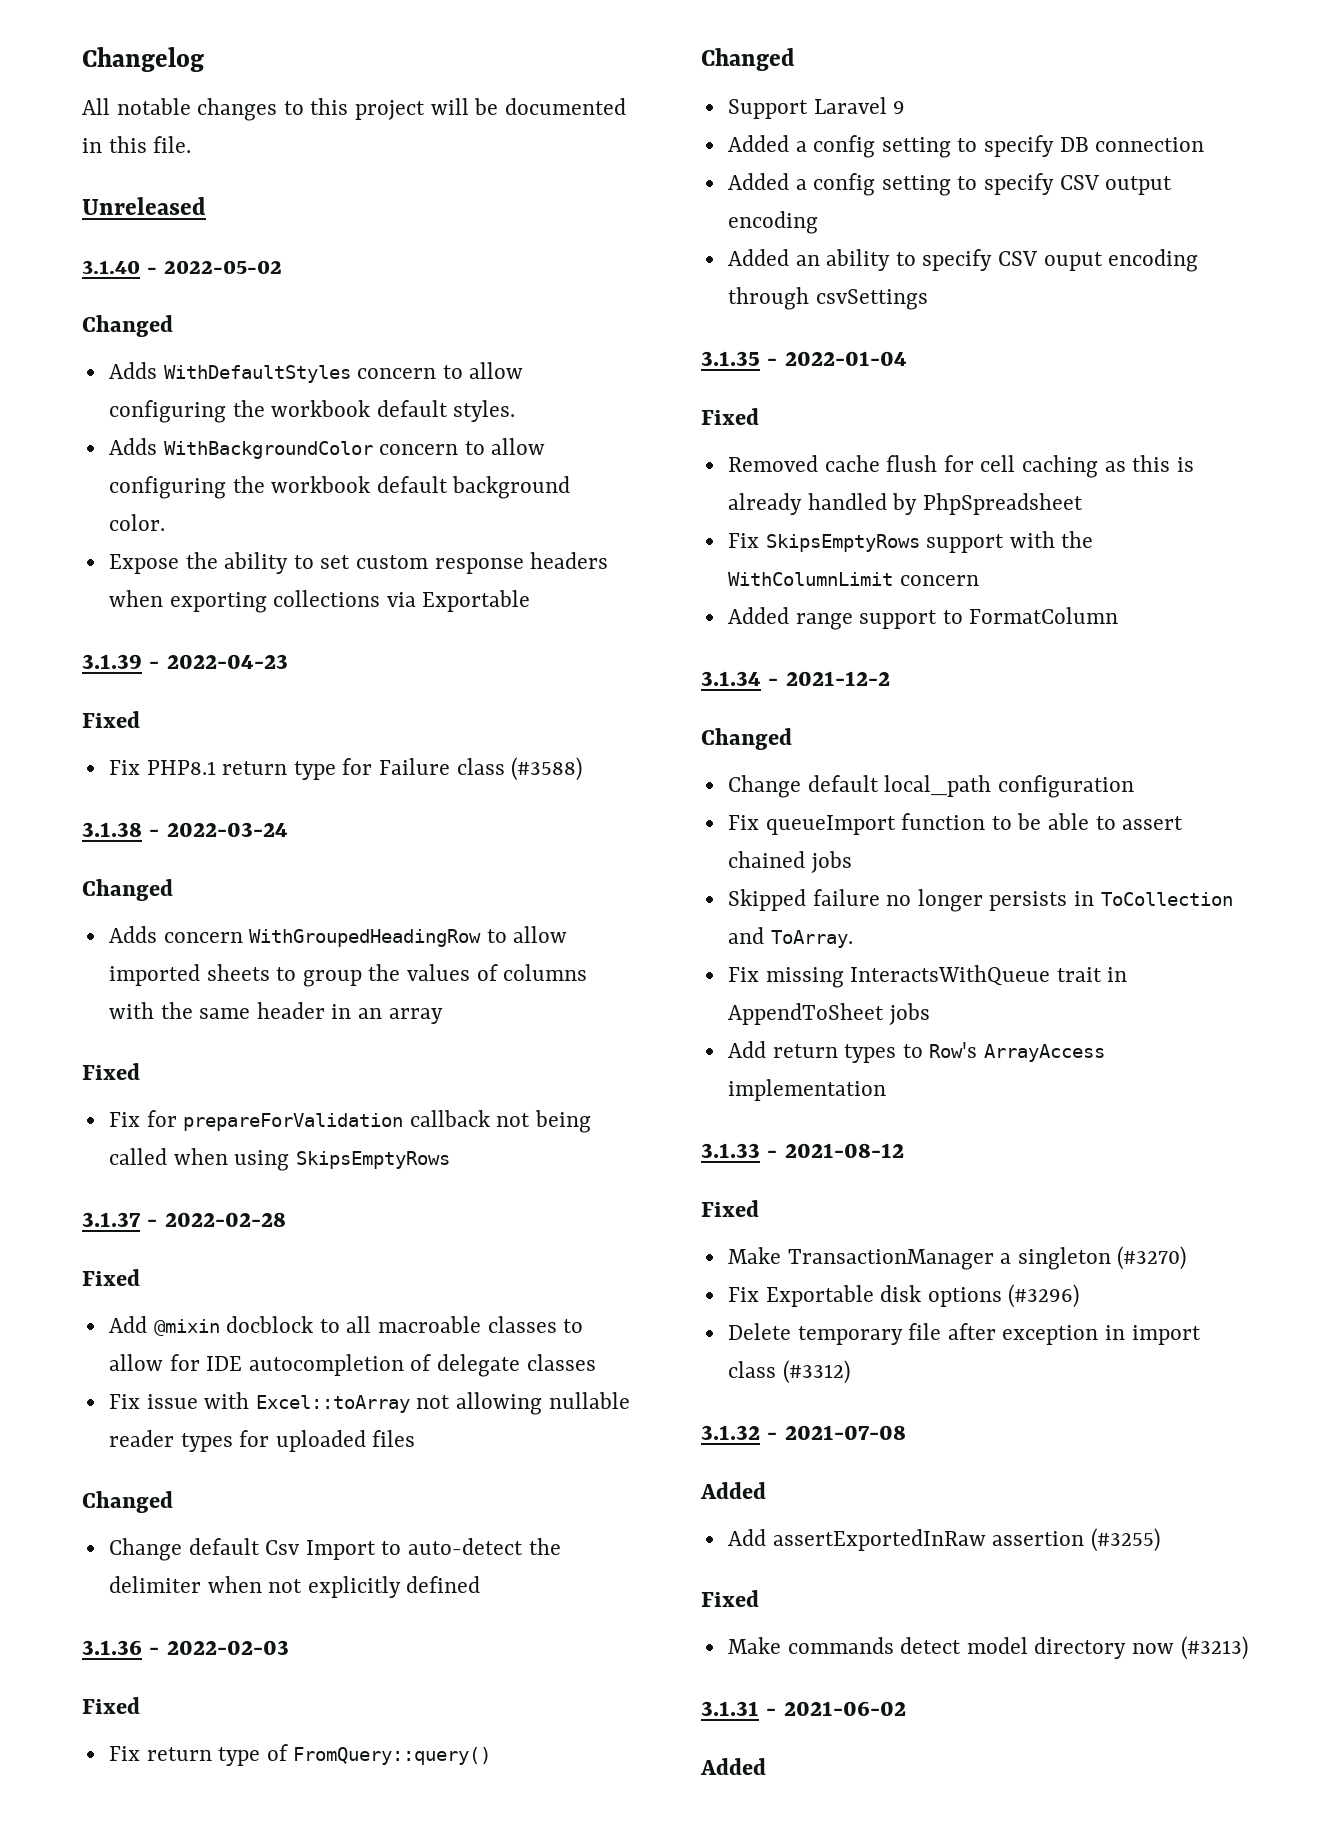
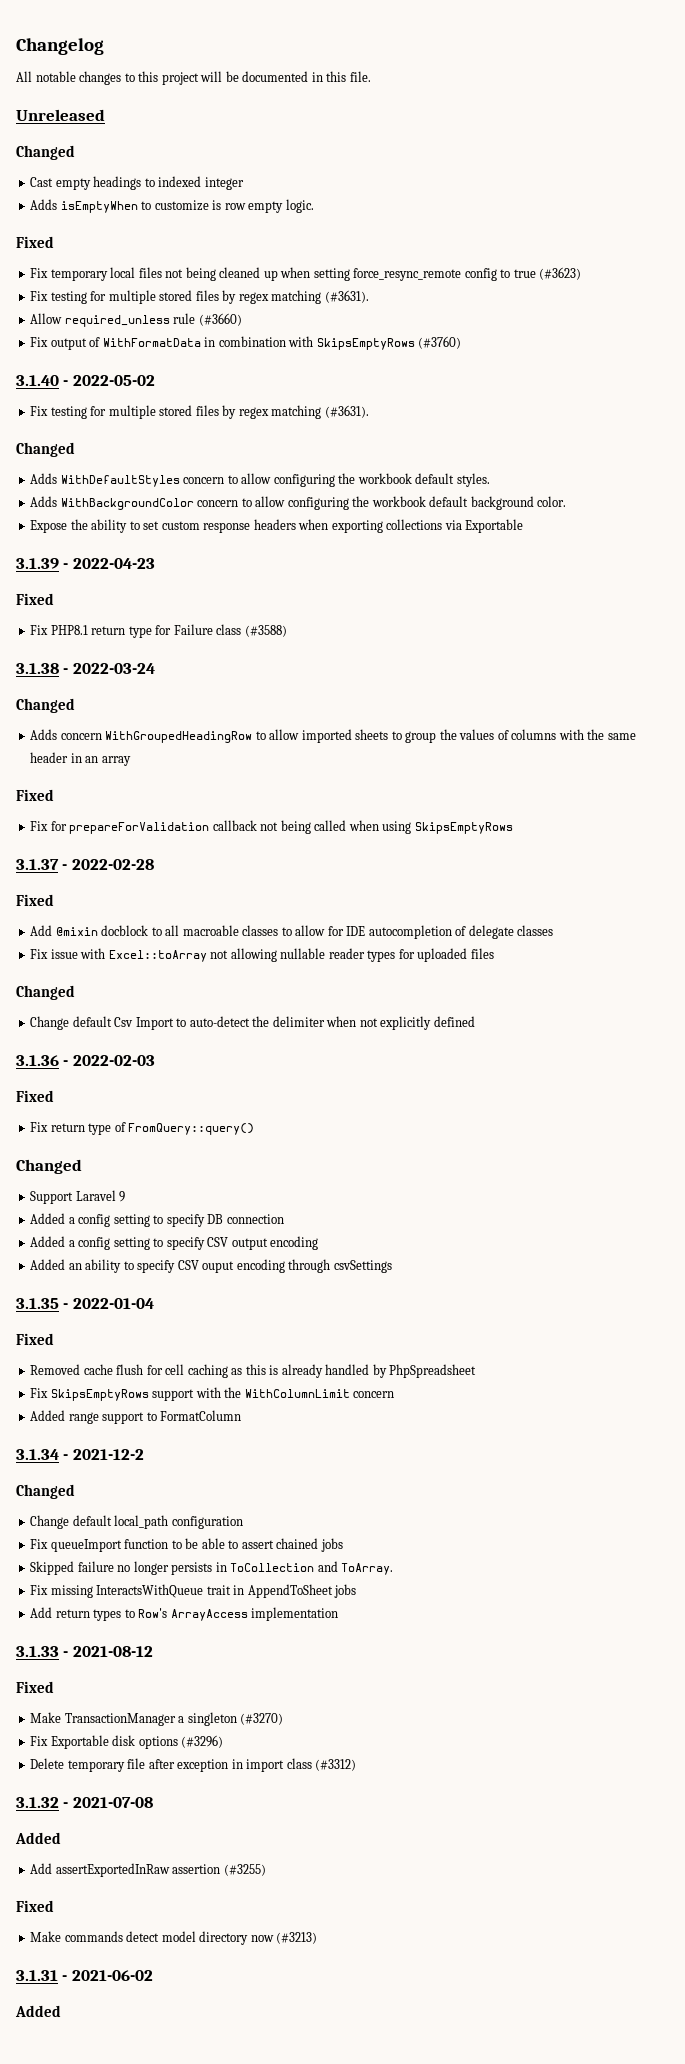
  Unreleased
+ Changed
+ Cast empty headings to indexed integer
+ Adds isEmptyWhen to customize is row empty logic.
+ Fixed
+ Fix temporary local files not being cleaned up when setting force_resync_remote config to true (#3623)
+ Fix testing for multiple stored files by regex matching (#3631).
+ Allow required_unless rule (#3660)
+ Fix output of WithFormatData in combination with SkipsEmptyRows (#3760)
  3.1.40 - 2022-05-02
+ Fix testing for multiple stored files by regex matching (#3631).

